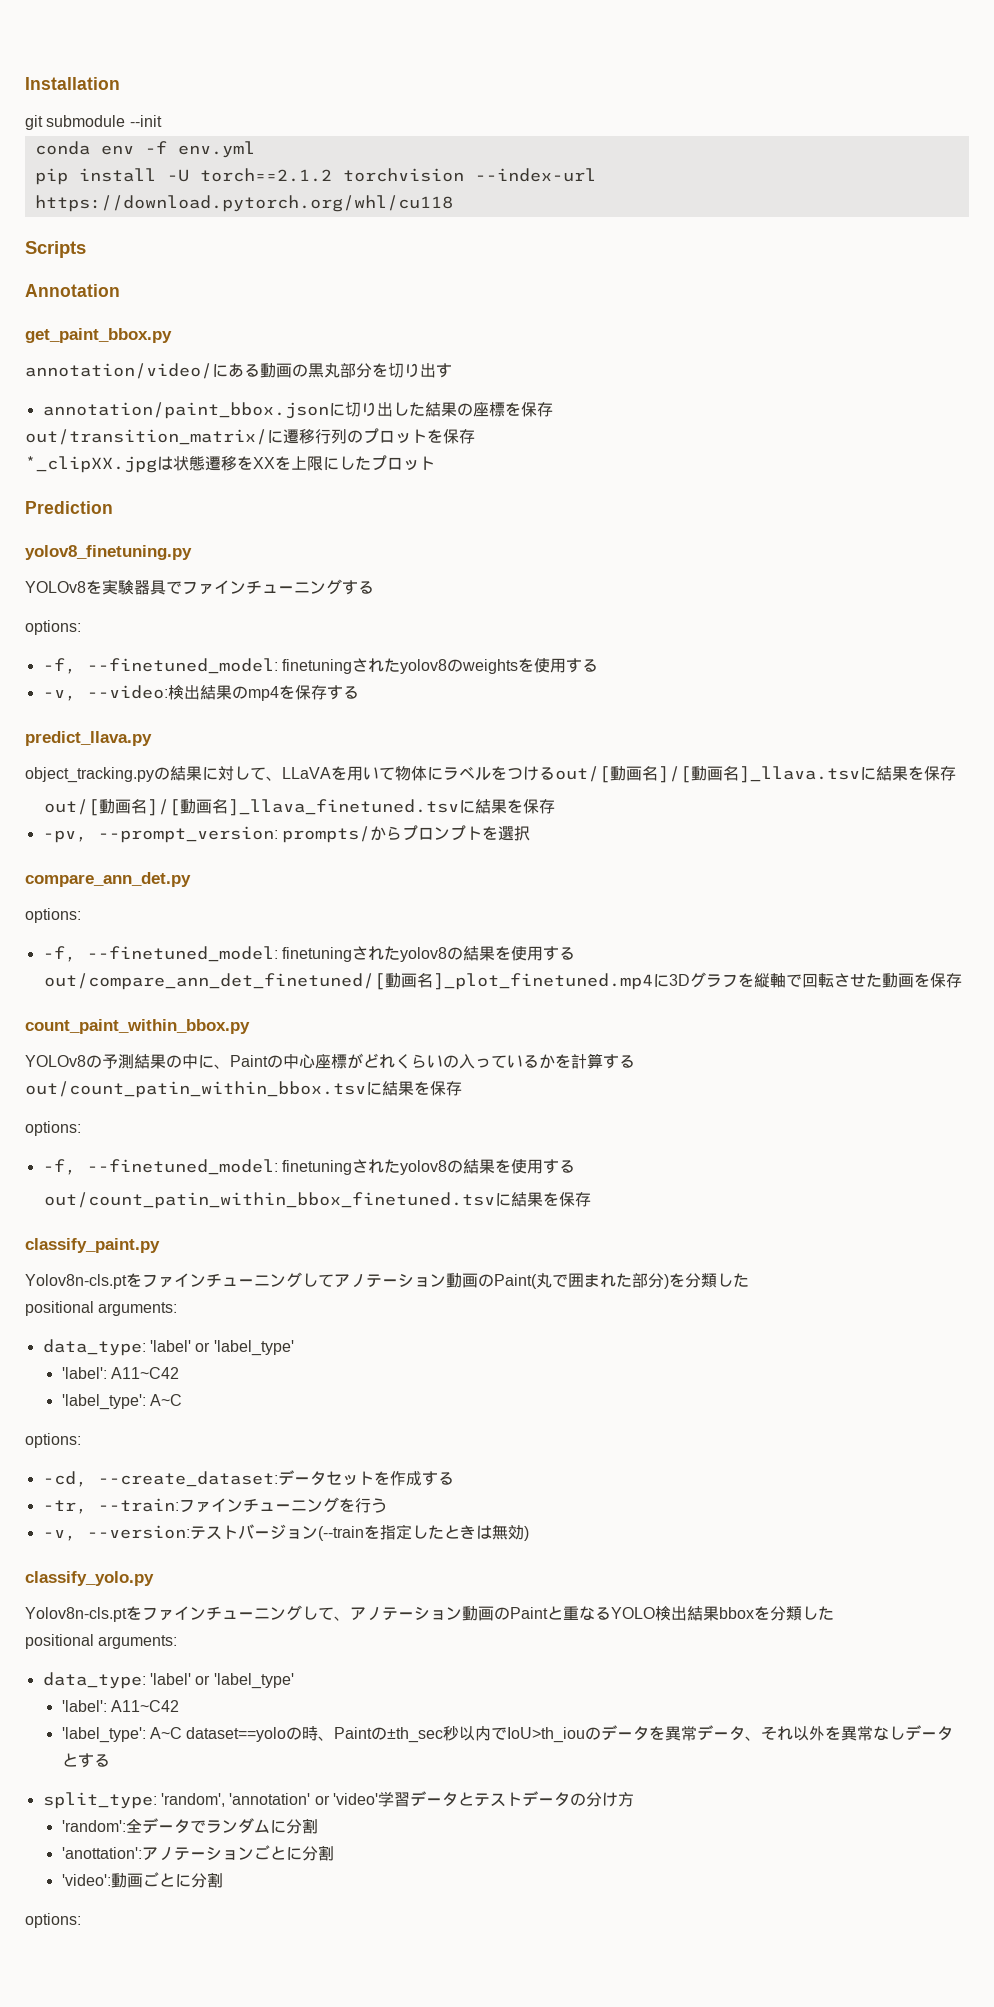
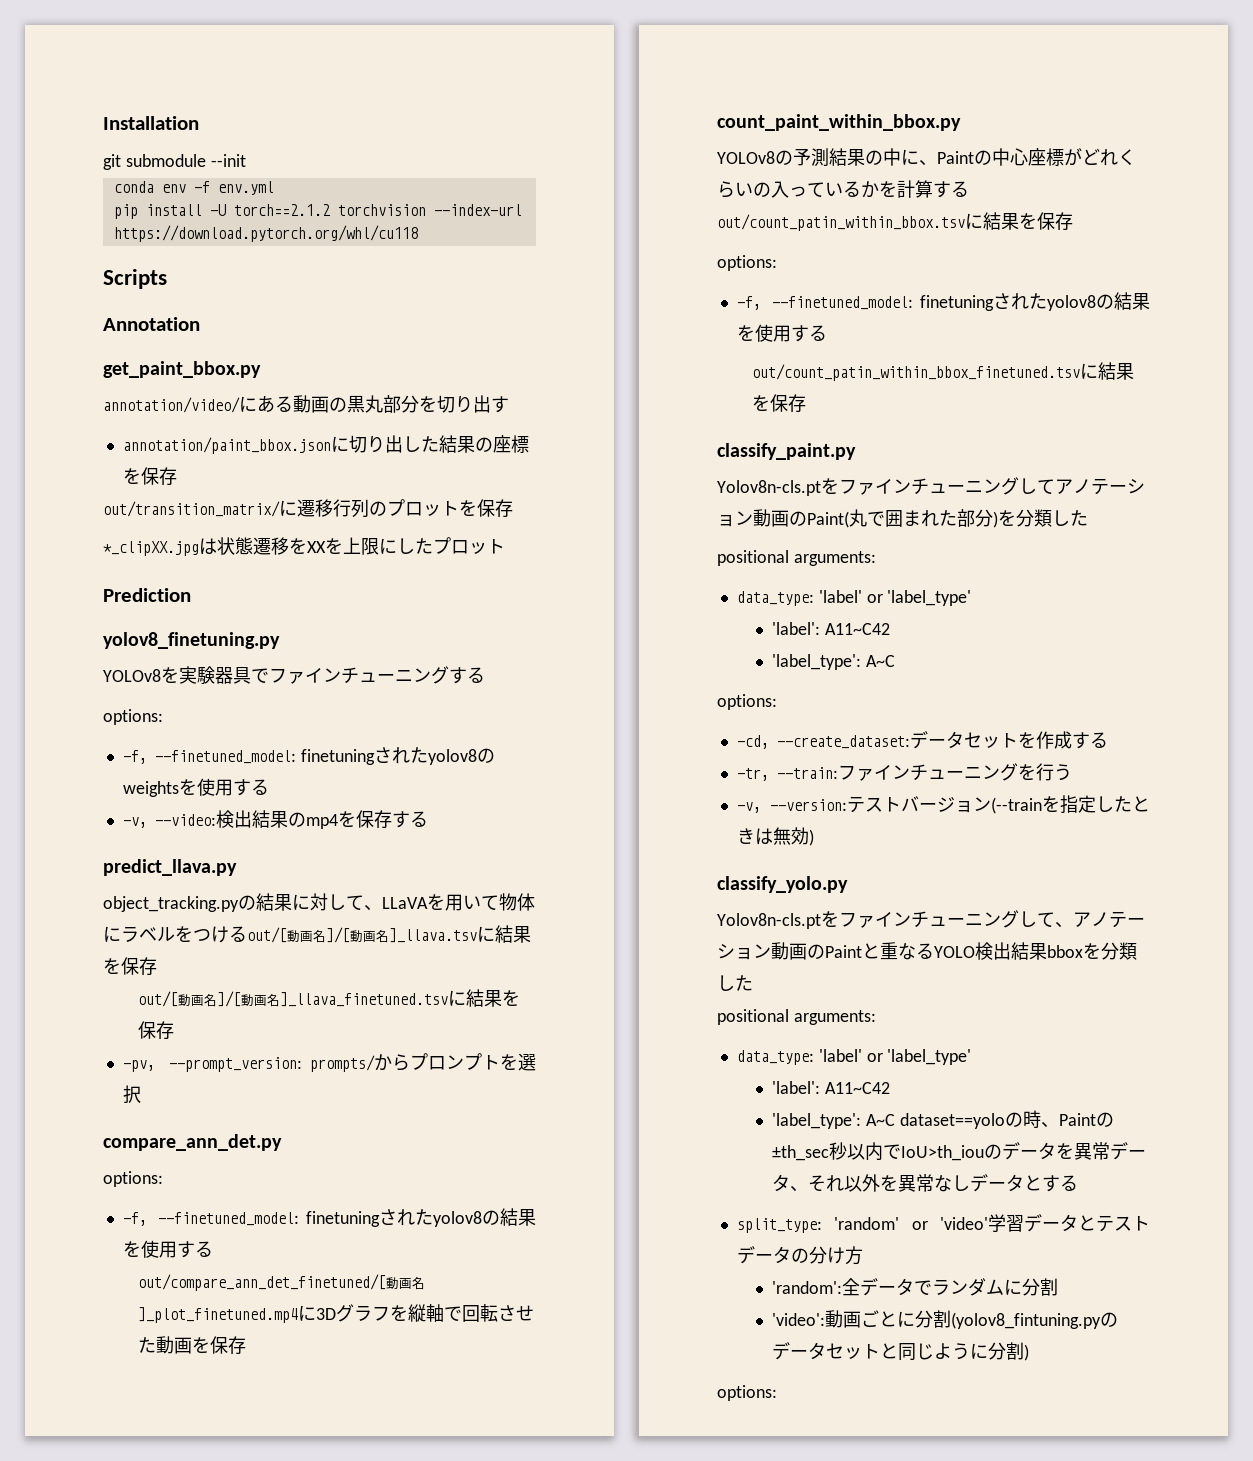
- split_type: 'random', 'annotation' or 'video'学習データとテストデータの分け方
+ split_type: 'random' or 'video'学習データとテストデータの分け方
- 'anottation':アノテーションごとに分割
- 'video':動画ごとに分割
+ 'video':動画ごとに分割(yolov8_fintuning.pyのデータセットと同じように分割)

